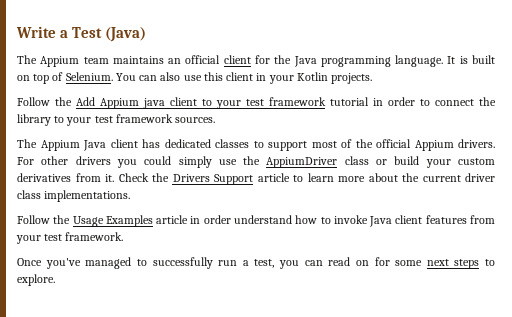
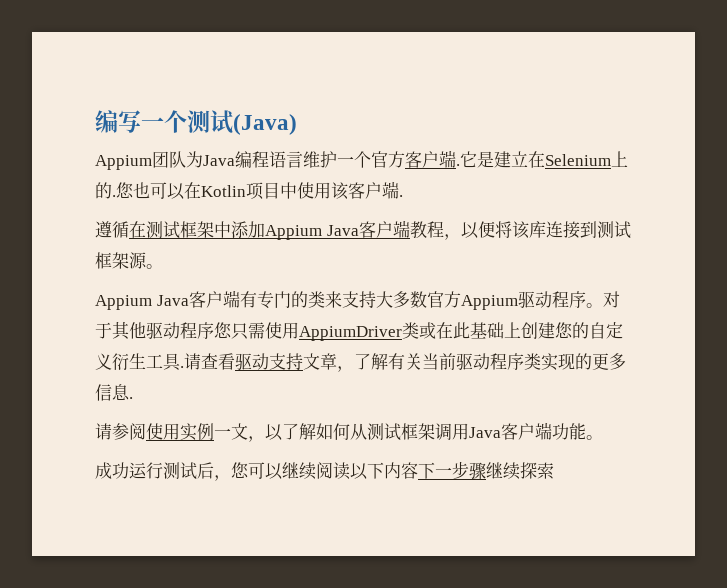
- Write a Test (Java)
- The Appium team maintains an official client for the Java programming language. It is built on top of Selenium. You can also use this client in your Kotlin projects.
- Follow the Add Appium java client to your test framework tutorial in order to connect the library to your test framework sources.
- The Appium Java client has dedicated classes to support most of the official Appium drivers. For other drivers you could simply use the AppiumDriver class or build your custom derivatives from it. Check the Drivers Support article to learn more about the current driver class implementations.
- Follow the Usage Examples article in order understand how to invoke Java client features from your test framework.
- Once you've managed to successfully run a test, you can read on for some next steps to explore.
+ 编写一个测试(Java)
+ Appium团队为Java编程语言维护一个官方客户端.它是建立在Selenium上的.您也可以在Kotlin项目中使用该客户端.
+ 遵循在测试框架中添加Appium Java客户端教程，以便将该库连接到测试框架源。
+ Appium Java客户端有专门的类来支持大多数官方Appium驱动程序。对于其他驱动程序您只需使用AppiumDriver类或在此基础上创建您的自定义衍生工具.请查看驱动支持文章，了解有关当前驱动程序类实现的更多信息.
+ 请参阅使用实例一文，以了解如何从测试框架调用Java客户端功能。
+ 成功运行测试后，您可以继续阅读以下内容下一步骤继续探索

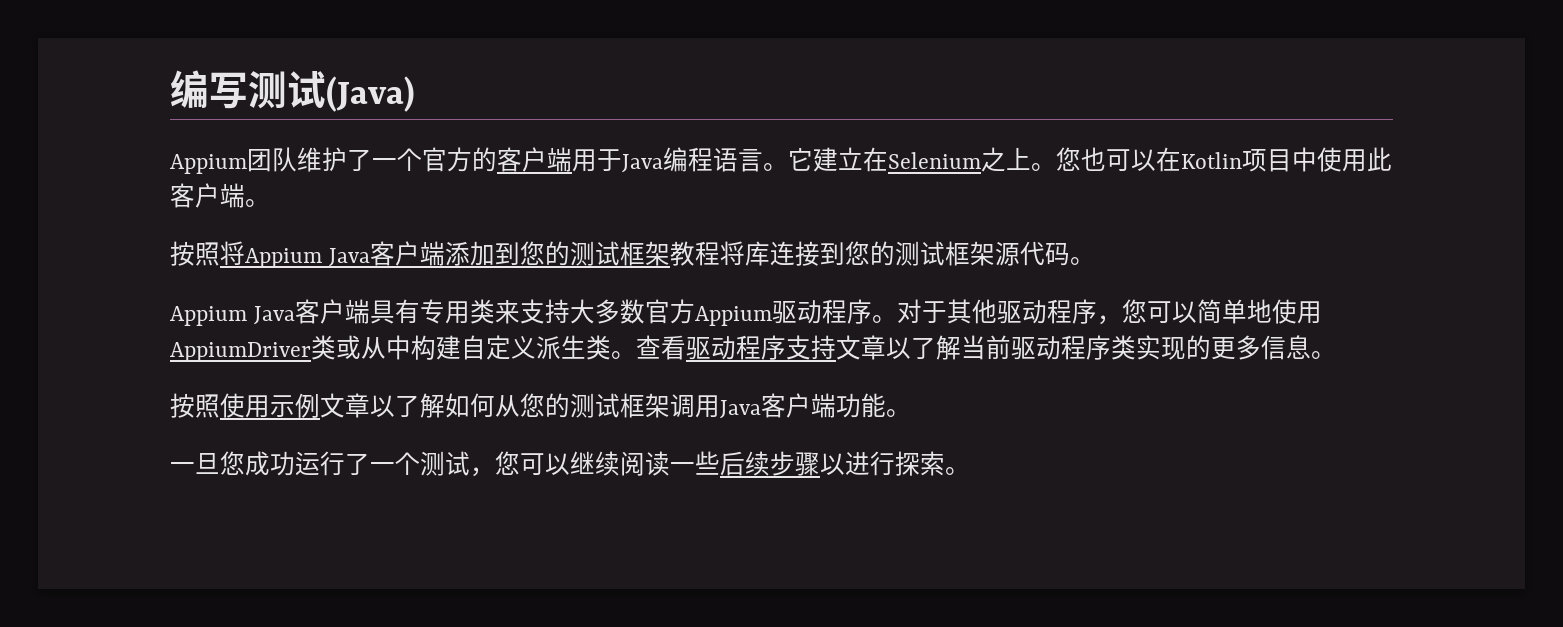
- 编写一个测试(Java)
+ 编写测试(Java)
- Appium团队为Java编程语言维护一个官方客户端.它是建立在Selenium上的.
+ Appium团队维护了一个官方的客户端用于Java编程语言。它建立在Selenium之上。
- 您也可以在Kotlin项目中使用该客户端.
- 遵循在测试框架中添加Appium Java客户端教程，以便将该库连接到测试框架源。
+ 您也可以在Kotlin项目中使用此客户端。
+ 按照将Appium Java客户端添加到您的测试框架教程将库连接到您的测试框架源代码。
- Appium Java客户端有专门的类来支持大多数官方Appium驱动程序。
+ Appium Java客户端具有专用类来支持大多数官方Appium驱动程序。
- 对于其他驱动程序您只需使用AppiumDriver类或在此基础上创建您的自定义衍生工具.请查看驱动支持文章，了解有关当前驱动程序类实现的更多信息.
- 请参阅使用实例一文，以了解如何从测试框架调用Java客户端功能。
+ 对于其他驱动程序，您可以简单地使用AppiumDriver类或从中构建自定义派生类。查看驱动程序支持文章以了解当前驱动程序类实现的更多信息。
+ 按照使用示例文章以了解如何从您的测试框架调用Java客户端功能。
- 成功运行测试后，您可以继续阅读以下内容下一步骤继续探索
+ 一旦您成功运行了一个测试，您可以继续阅读一些后续步骤以进行探索。

